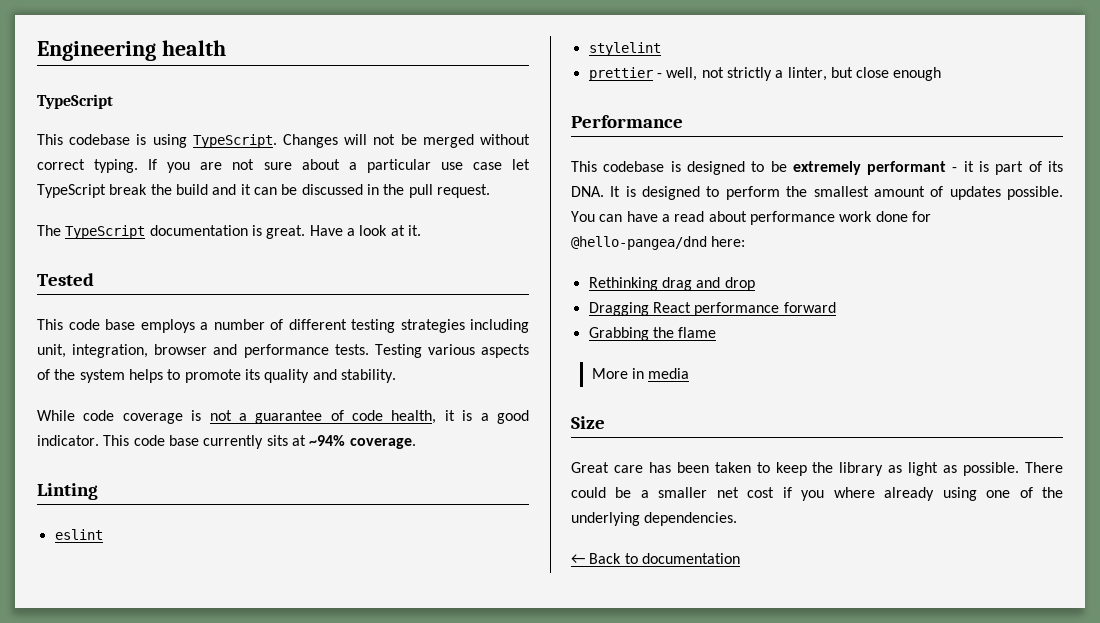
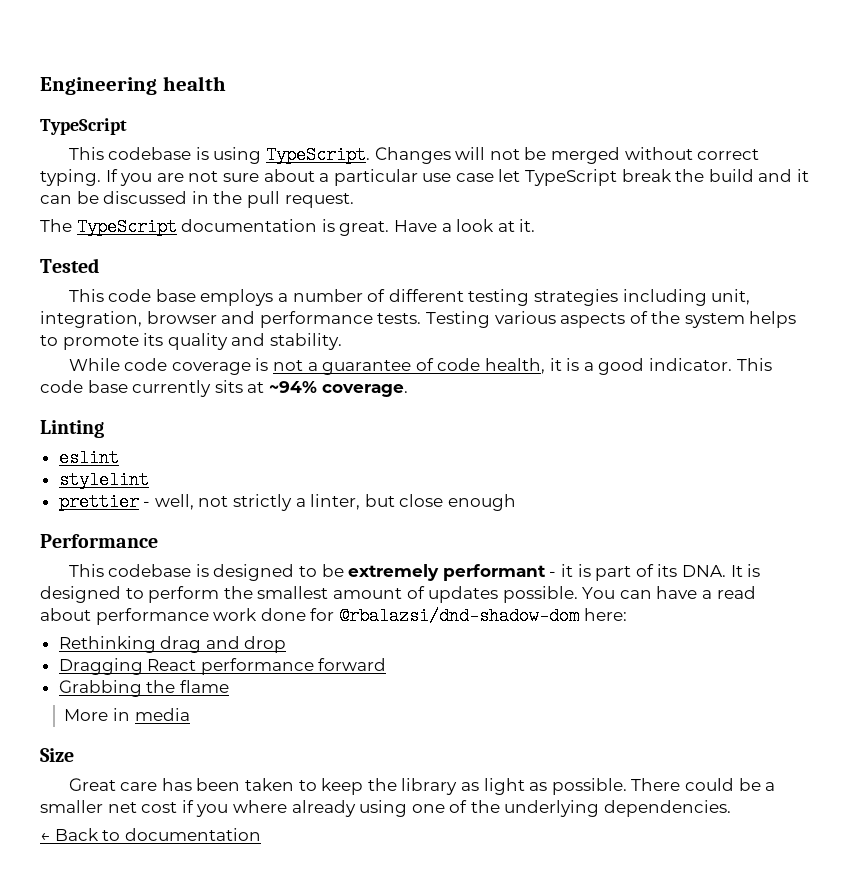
- You can have a read about performance work done for @hello-pangea/dnd here:
+ You can have a read about performance work done for @rbalazsi/dnd-shadow-dom here:

